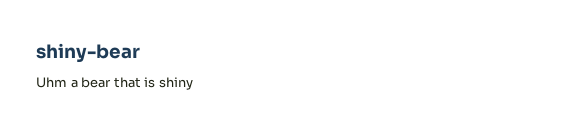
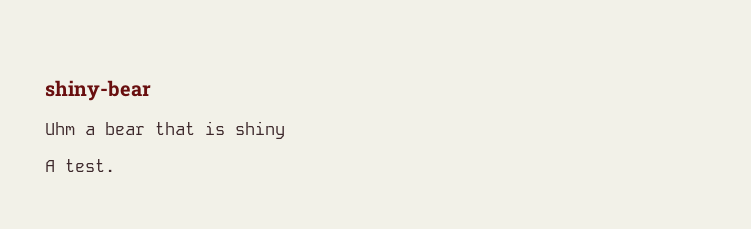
+ A test.

